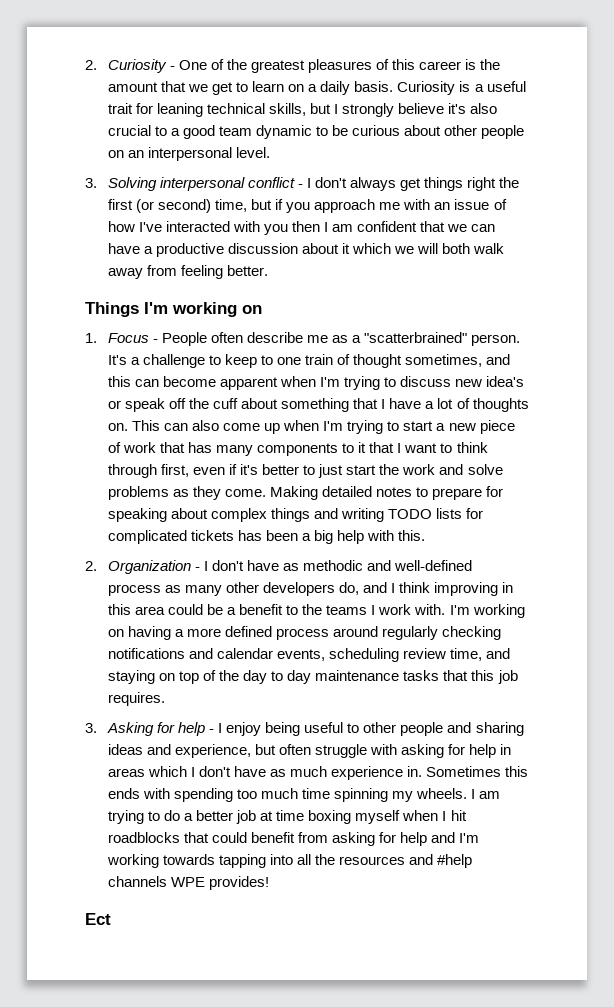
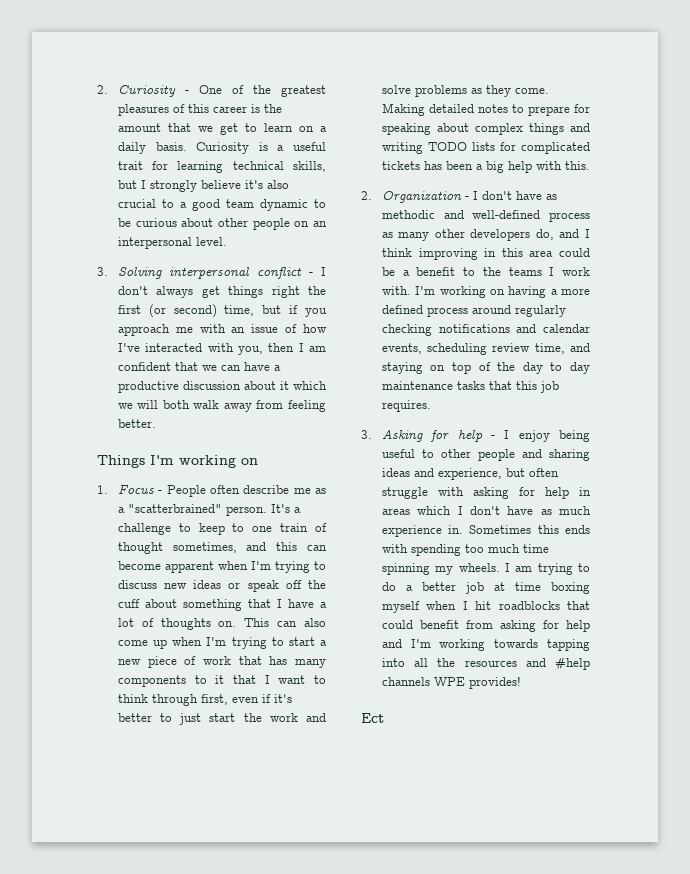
- Curiosity is a useful trait for leaning technical skills, but I strongly believe it's also crucial to a good team dynamic to be curious about other people on an interpersonal level.
+ Curiosity is a useful trait for learning technical skills, but I strongly believe it's also crucial to a good team dynamic to be curious about other people on an interpersonal level.
- 3. Solving interpersonal conflict - I don't always get things right the first (or second) time, but if you approach me with an issue of how I've interacted with you then I am confident that we can have a productive discussion about it which we will both walk away from feeling better.
+ 3. Solving interpersonal conflict - I don't always get things right the first (or second) time, but if you approach me with an issue of how I've interacted with you, then I am confident that we can have a productive discussion about it which we will both walk away from feeling better.
- It's a challenge to keep to one train of thought sometimes, and this can become apparent when I'm trying to discuss new idea's or speak off the cuff about something that I have a lot of thoughts on.
+ It's a challenge to keep to one train of thought sometimes, and this can become apparent when I'm trying to discuss new ideas or speak off the cuff about something that I have a lot of thoughts on.

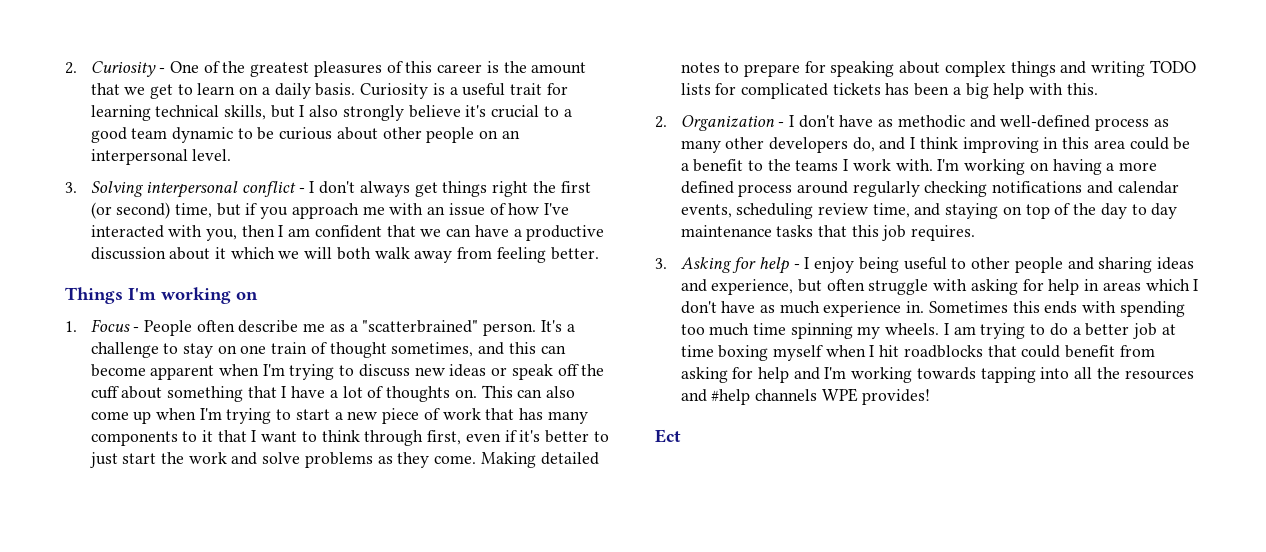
- Curiosity is a useful trait for learning technical skills, but I strongly believe it's also crucial to a good team dynamic to be curious about other people on an interpersonal level.
+ Curiosity is a useful trait for learning technical skills, but I also strongly believe it's crucial to a good team dynamic to be curious about other people on an interpersonal level.
- It's a challenge to keep to one train of thought sometimes, and this can become apparent when I'm trying to discuss new ideas or speak off the cuff about something that I have a lot of thoughts on.
+ It's a challenge to stay on one train of thought sometimes, and this can become apparent when I'm trying to discuss new ideas or speak off the cuff about something that I have a lot of thoughts on.

